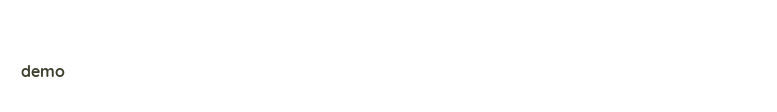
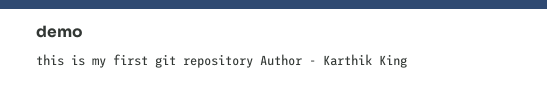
+ this is my first git repository Author - Karthik King

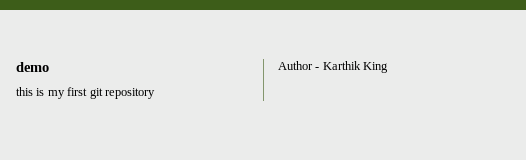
- this is my first git repository Author - Karthik King
+ this is my first git repository
+ Author - Karthik King

